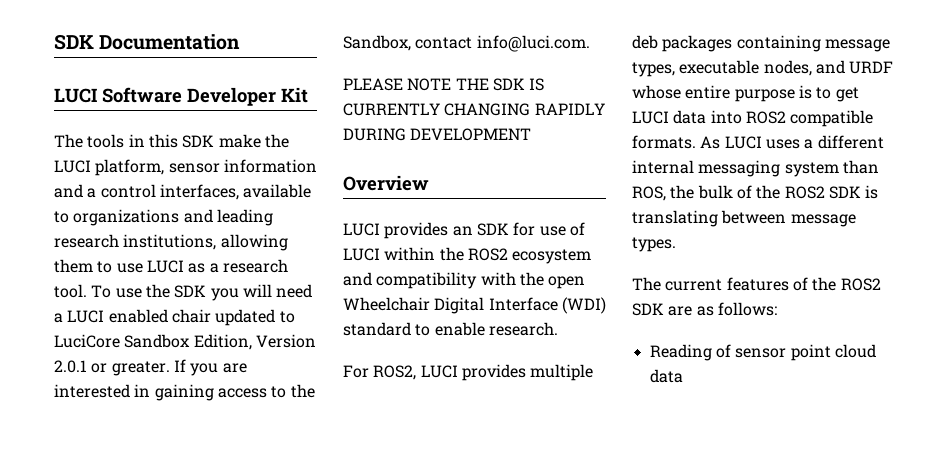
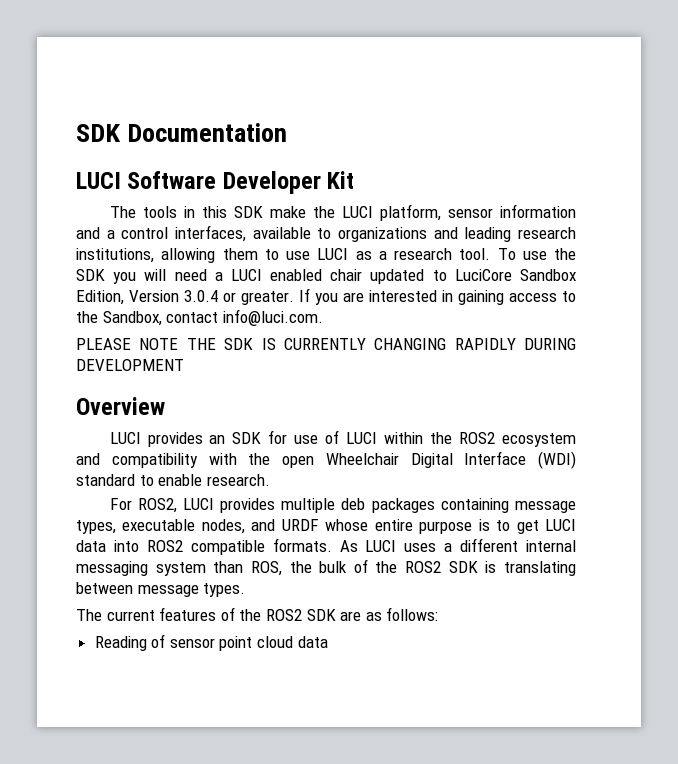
- To use the SDK you will need a LUCI enabled chair updated to LuciCore Sandbox Edition, Version 2.0.1 or greater.
+ To use the SDK you will need a LUCI enabled chair updated to LuciCore Sandbox Edition, Version 3.0.4 or greater.

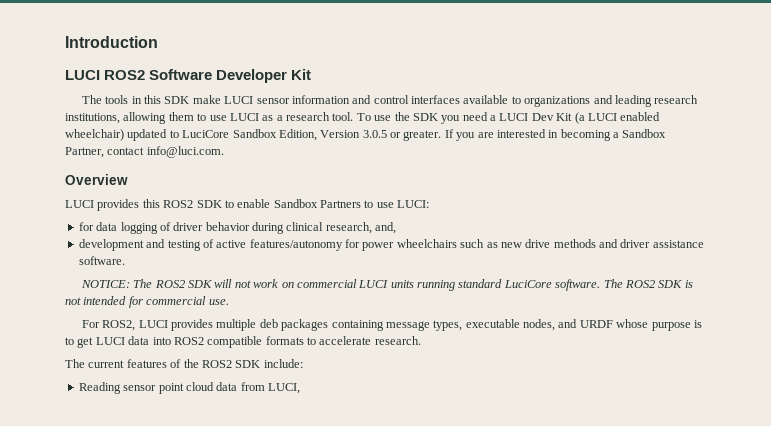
- SDK Documentation
- LUCI Software Developer Kit
+ Introduction
+ LUCI ROS2 Software Developer Kit
- The tools in this SDK make the LUCI platform, sensor information and a control interfaces, available to organizations and leading research institutions, allowing them to use LUCI as a research tool.
+ The tools in this SDK make LUCI sensor information and control interfaces available to organizations and leading research institutions, allowing them to use LUCI as a research tool.
- To use the SDK you will need a LUCI enabled chair updated to LuciCore Sandbox Edition, Version 3.0.4 or greater.
+ To use the SDK you need a LUCI Dev Kit (a LUCI enabled wheelchair) updated to LuciCore Sandbox Edition, Version 3.0.5 or greater.
- If you are interested in gaining access to the Sandbox, contact info@luci.com.
- PLEASE NOTE THE SDK IS CURRENTLY CHANGING RAPIDLY DURING DEVELOPMENT
+ If you are interested in becoming a Sandbox Partner, contact info@luci.com.
  Overview
- LUCI provides an SDK for use of LUCI within the ROS2 ecosystem and compatibility with the open Wheelchair Digital Interface (WDI) standard to enable research.
+ LUCI provides this ROS2 SDK to enable Sandbox Partners to use LUCI:
+ for data logging of driver behavior during clinical research, and,
+ development and testing of active features/autonomy for power wheelchairs such as new drive methods and driver assistance software.
+ NOTICE: The ROS2 SDK will not work on commercial LUCI units running standard LuciCore software. The ROS2 SDK is not intended for commercial use.
- For ROS2, LUCI provides multiple deb packages containing message types, executable nodes, and URDF whose entire purpose is to get LUCI data into ROS2 compatible formats. As LUCI uses a different internal messaging system than ROS, the bulk of the ROS2 SDK is translating between message types.
+ For ROS2, LUCI provides multiple deb packages containing message types, executable nodes, and URDF whose purpose is to get LUCI data into ROS2 compatible formats to accelerate research.
- The current features of the ROS2 SDK are as follows:
+ The current features of the ROS2 SDK include:
- Reading of sensor point cloud data
+ Reading sensor point cloud data from LUCI,

